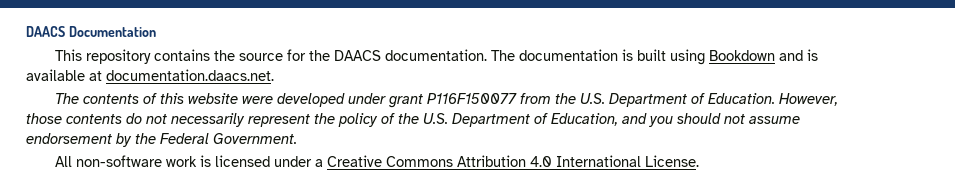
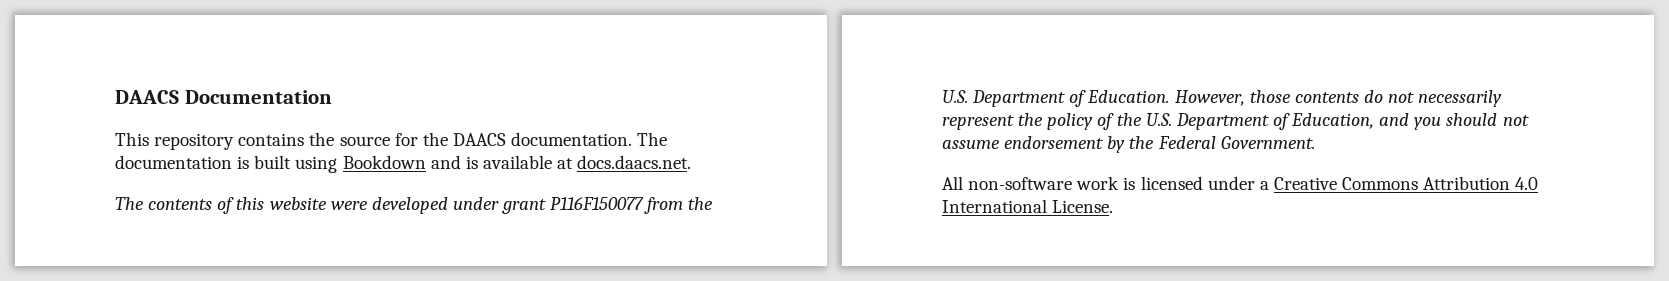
- The documentation is built using Bookdown and is available at documentation.daacs.net.
+ The documentation is built using Bookdown and is available at docs.daacs.net.

